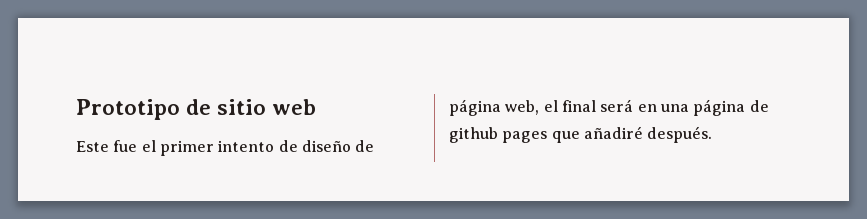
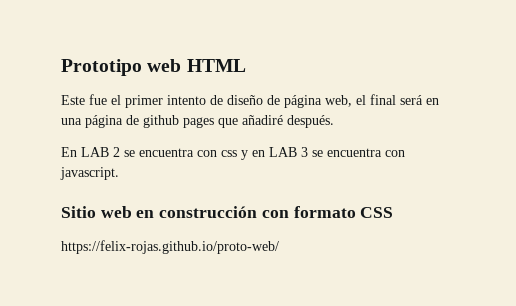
- Prototipo de sitio web
+ Prototipo web HTML
+ En LAB 2 se encuentra con css y en LAB 3 se encuentra con javascript.
+ Sitio web en construcción con formato CSS
+ https://felix-rojas.github.io/proto-web/

